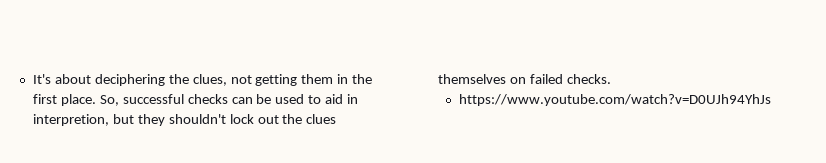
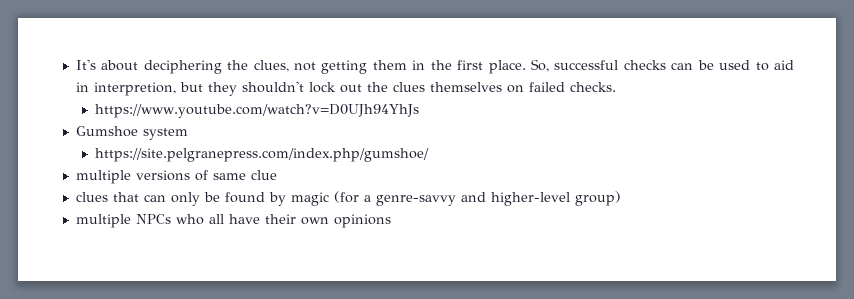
+ Gumshoe system
+ https://site.pelgranepress.com/index.php/gumshoe/
+ multiple versions of same clue
+ clues that can only be found by magic (for a genre-savvy and higher-level group)
+ multiple NPCs who all have their own opinions

